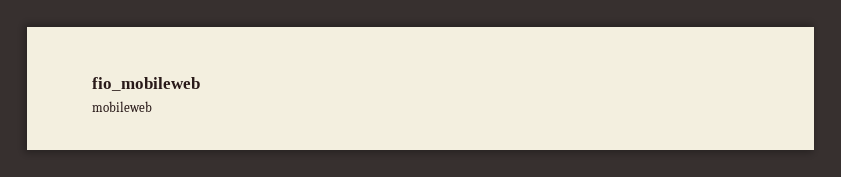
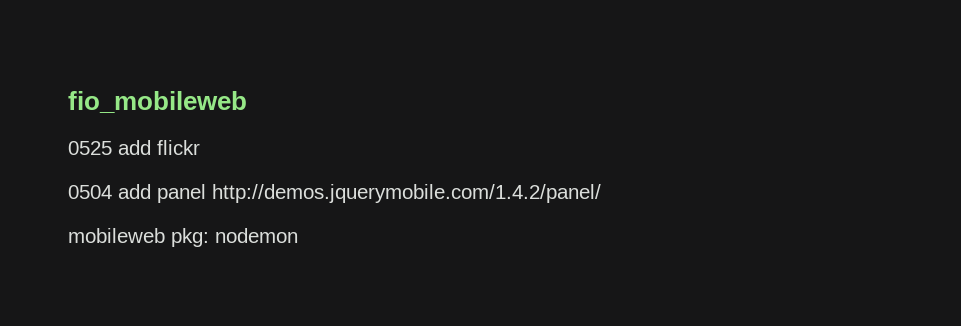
+ 0525 add flickr
+ 0504 add panel http://demos.jquerymobile.com/1.4.2/panel/
- mobileweb
+ mobileweb pkg: nodemon

